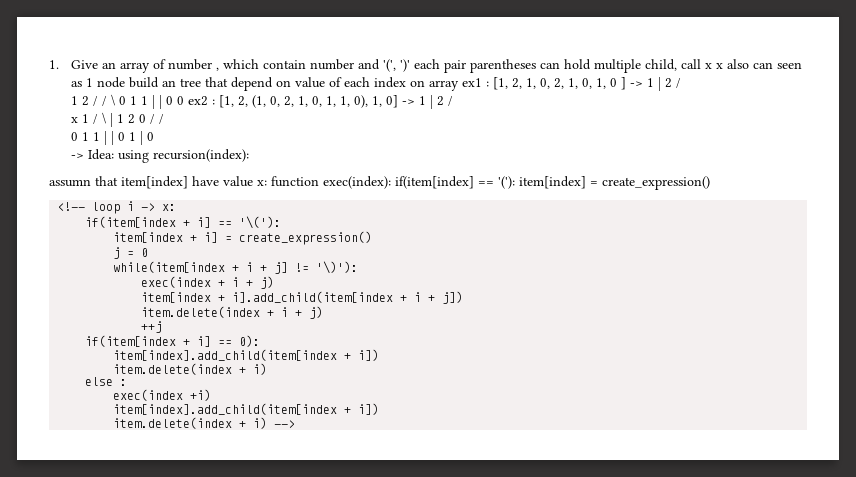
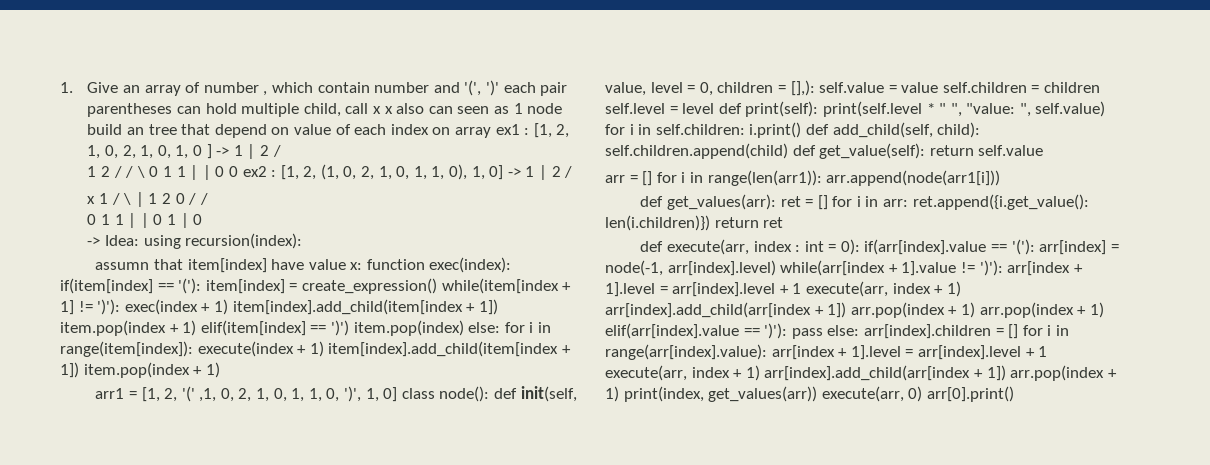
- assumn that item[index] have value x: function exec(index): if(item[index] == '('): item[index] = create_expression()
- <!-- loop i -> x:
- if(item[index + i] == '\('):
- item[index + i] = create_expression()
- j = 0
- while(item[index + i + j] != '\)'):
- exec(index + i + j)
- item[index + i].add_child(item[index + i + j])
- item.delete(index + i + j)
- ++j
- if(item[index + i] == 0):
- item[index].add_child(item[index + i])
- item.delete(index + i)
- else :
- exec(index +i)
- item[index].add_child(item[index + i])
- item.delete(index + i) -->
+ assumn that item[index] have value x: function exec(index): if(item[index] == '('): item[index] = create_expression() while(item[index + 1] != ')'): exec(index + 1) item[index].add_child(item[index + 1]) item.pop(index + 1) elif(item[index] == ')') item.pop(index) else: for i in range(item[index]): execute(index + 1) item[index].add_child(item[index + 1]) item.pop(index + 1)
+ arr1 = [1, 2, '(' ,1, 0, 2, 1, 0, 1, 1, 0, ')', 1, 0] class node(): def init(self, value, level = 0, children = [],): self.value = value self.children = children self.level = level def print(self): print(self.level * " ", "value: ", self.value) for i in self.children: i.print() def add_child(self, child): self.children.append(child) def get_value(self): return self.value
+ arr = [] for i in range(len(arr1)): arr.append(node(arr1[i]))
+ def get_values(arr): ret = [] for i in arr: ret.append({i.get_value(): len(i.children)}) return ret
+ def execute(arr, index : int = 0): if(arr[index].value == '('): arr[index] = node(-1, arr[index].level) while(arr[index + 1].value != ')'): arr[index + 1].level = arr[index].level + 1 execute(arr, index + 1) arr[index].add_child(arr[index + 1]) arr.pop(index + 1) arr.pop(index + 1) elif(arr[index].value == ')'): pass else: arr[index].children = [] for i in range(arr[index].value): arr[index + 1].level = arr[index].level + 1 execute(arr, index + 1) arr[index].add_child(arr[index + 1]) arr.pop(index + 1) print(index, get_values(arr)) execute(arr, 0) arr[0].print()

